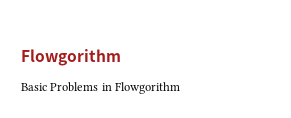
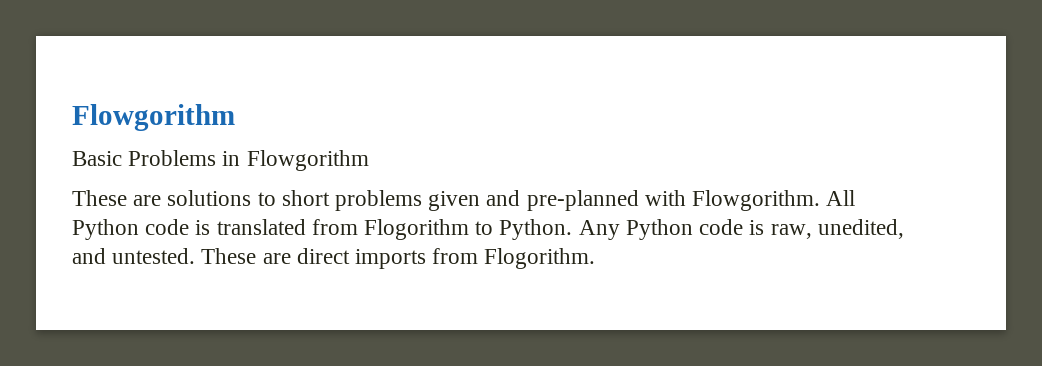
+ These are solutions to short problems given and pre-planned with Flowgorithm. All Python code is translated from Flogorithm to Python. Any Python code is raw, unedited, and untested. These are direct imports from Flogorithm.

